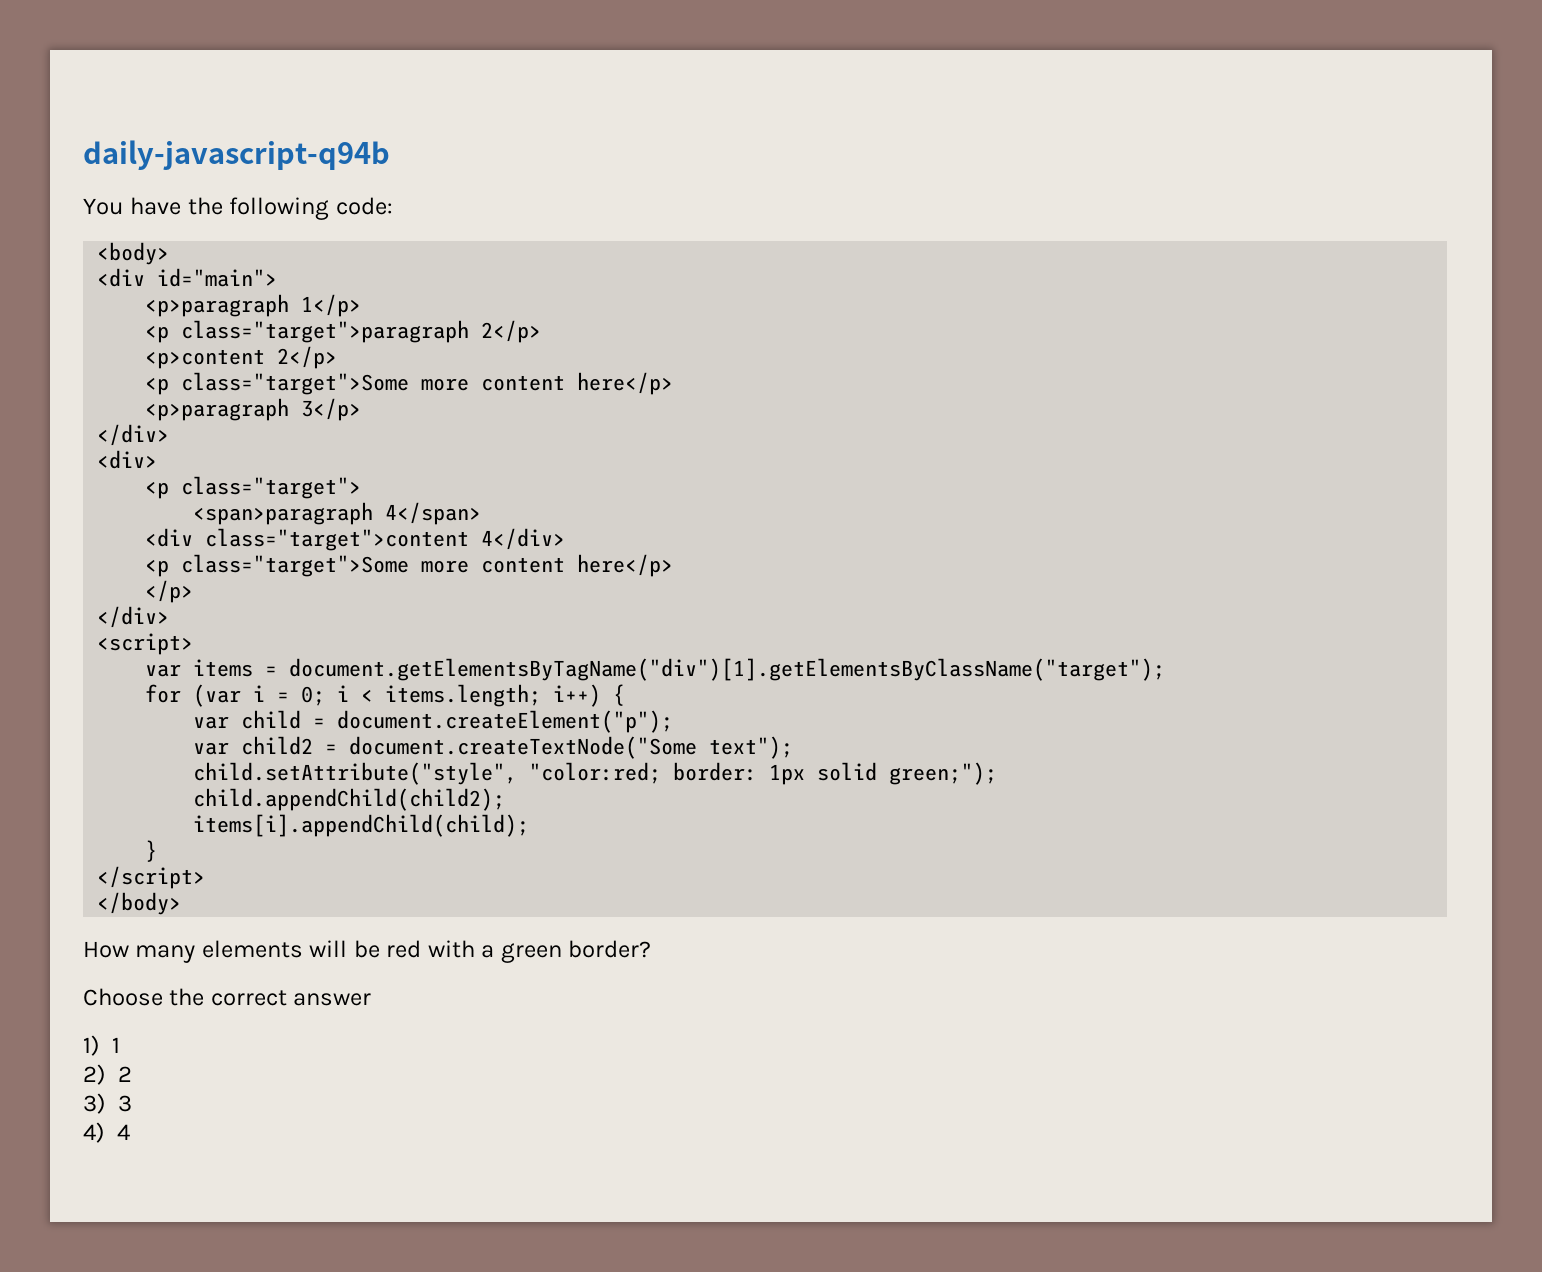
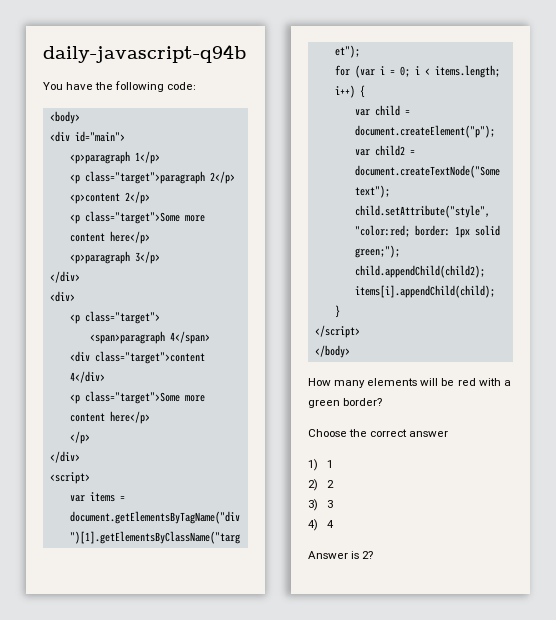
+ Answer is 2?

